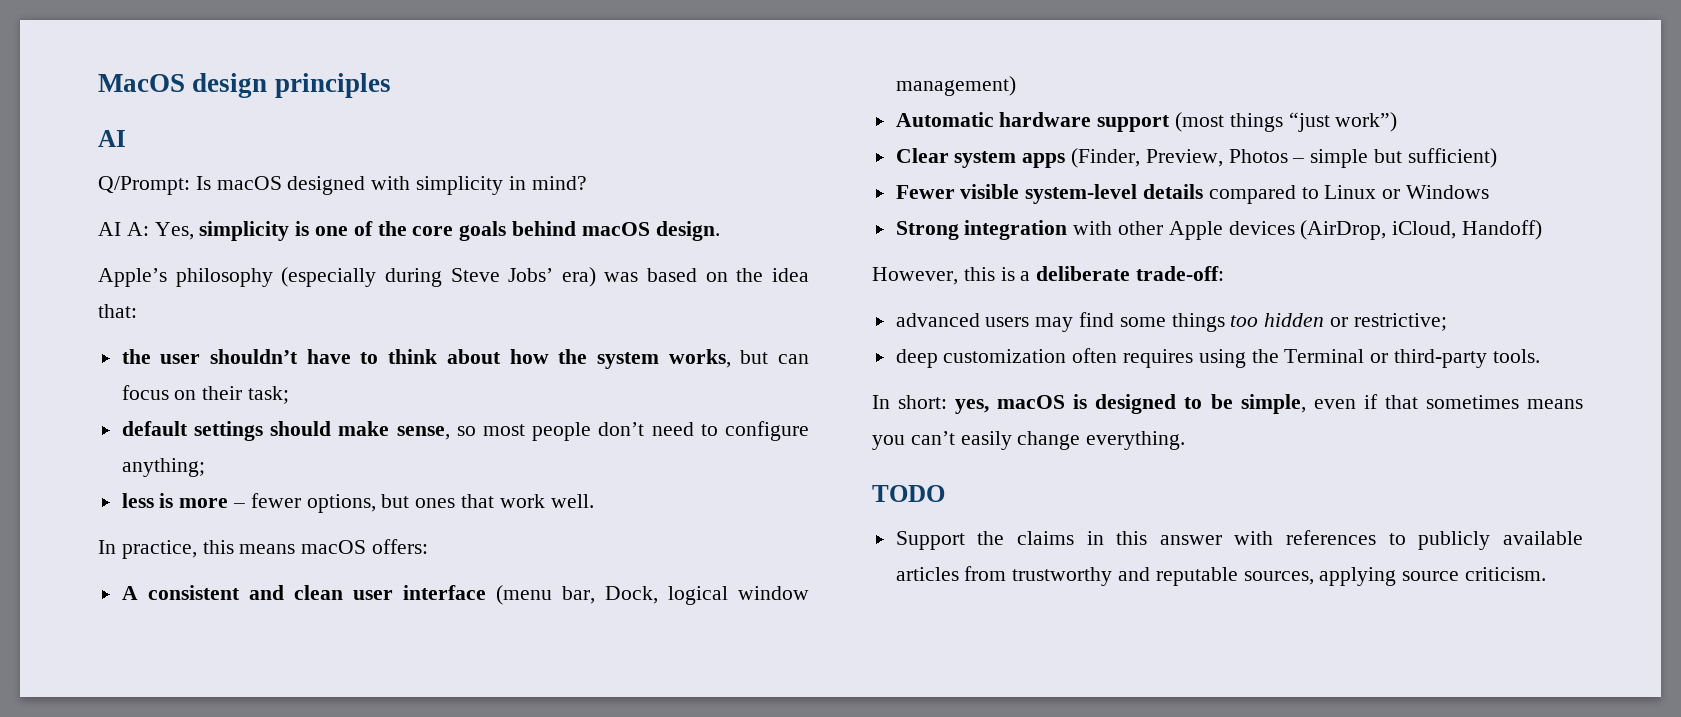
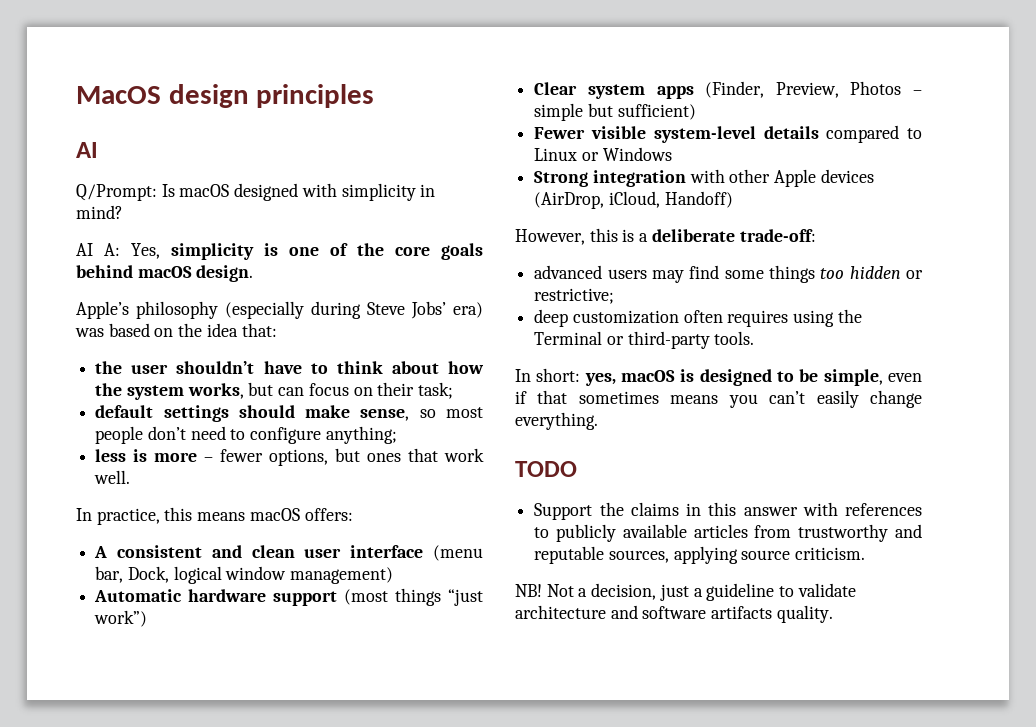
+ NB! Not a decision, just a guideline to validate architecture and software artifacts quality.

